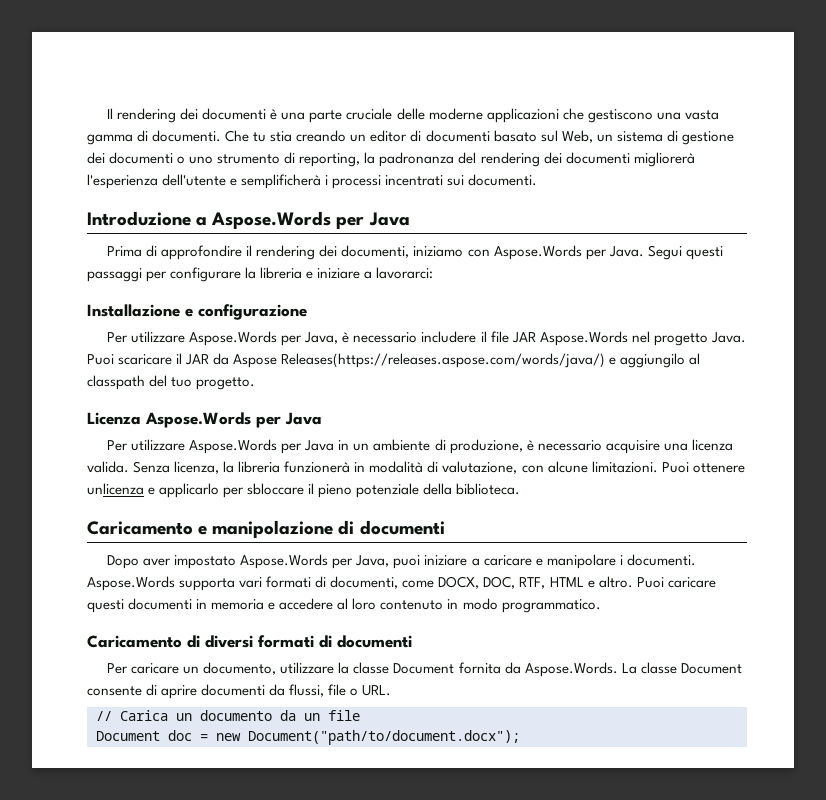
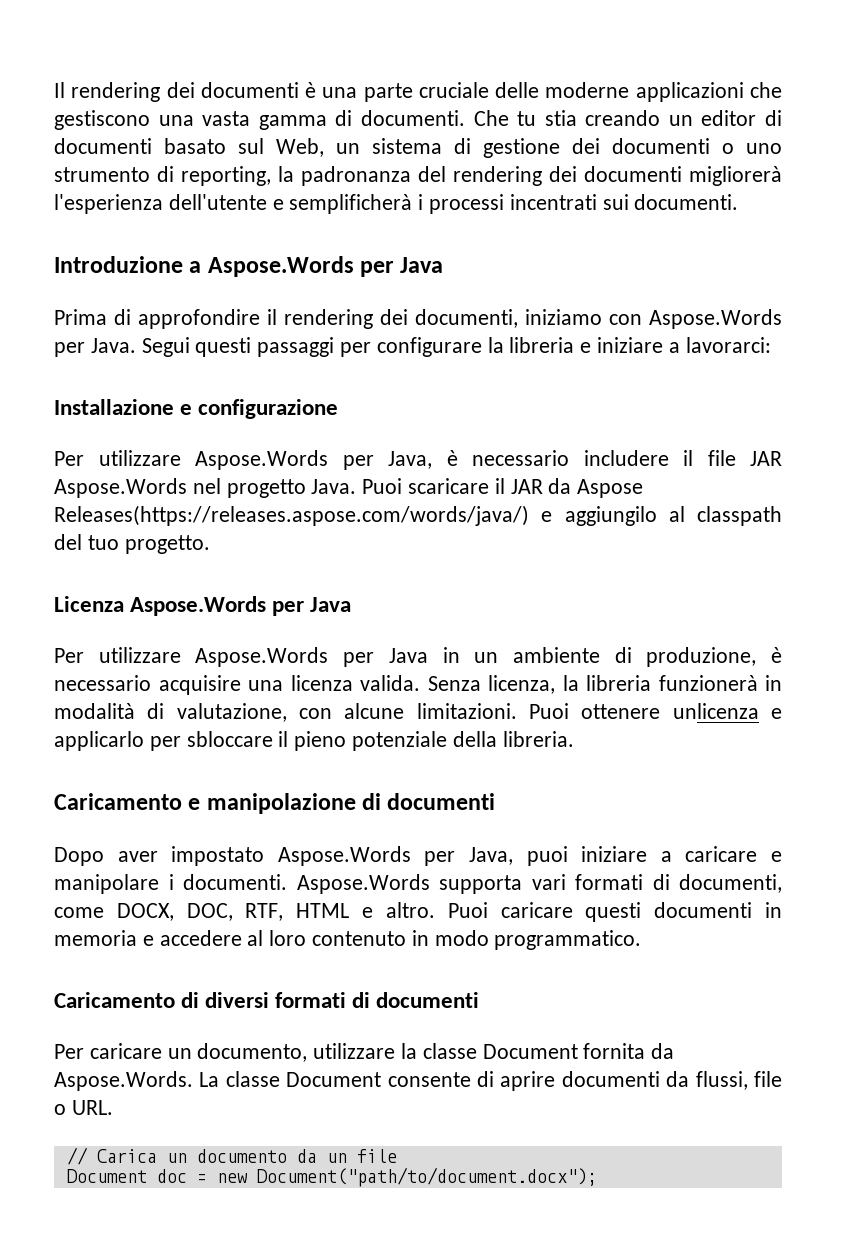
- Puoi ottenere unlicenza e applicarlo per sbloccare il pieno potenziale della biblioteca.
+ Puoi ottenere unlicenza e applicarlo per sbloccare il pieno potenziale della libreria.

